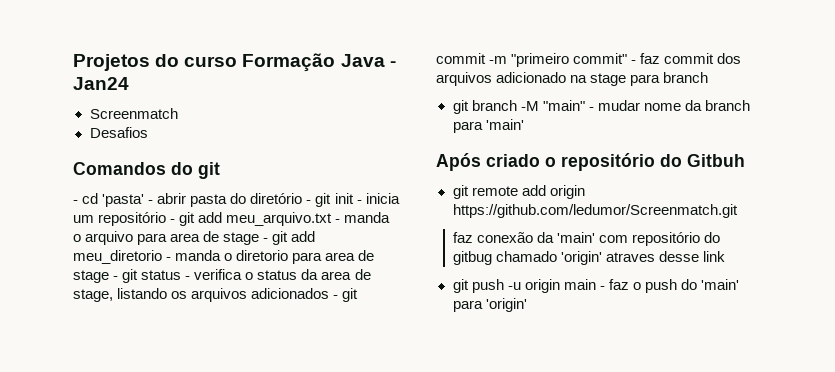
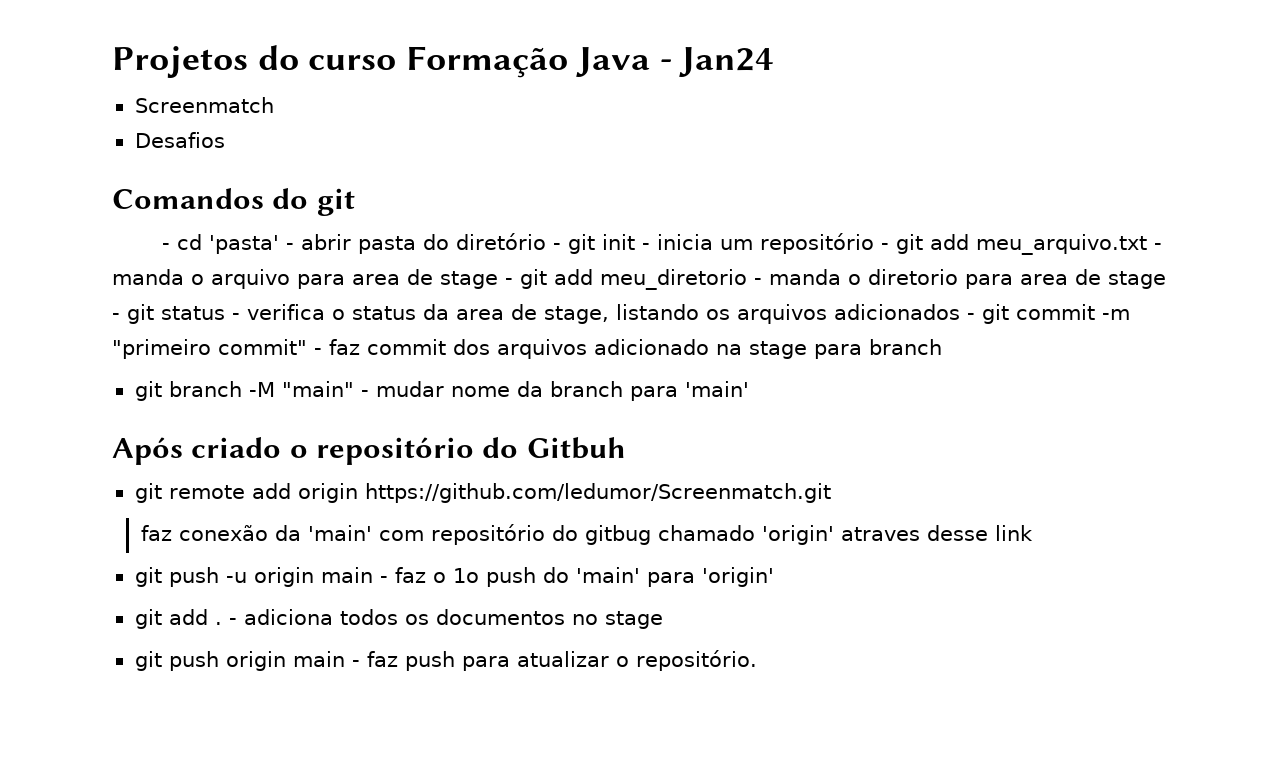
- git push -u origin main - faz o push do 'main' para 'origin'
+ git push -u origin main - faz o 1o push do 'main' para 'origin'
+ git add . - adiciona todos os documentos no stage
+ git push origin main - faz push para atualizar o repositório.

